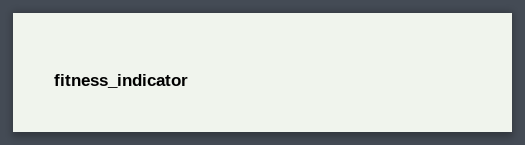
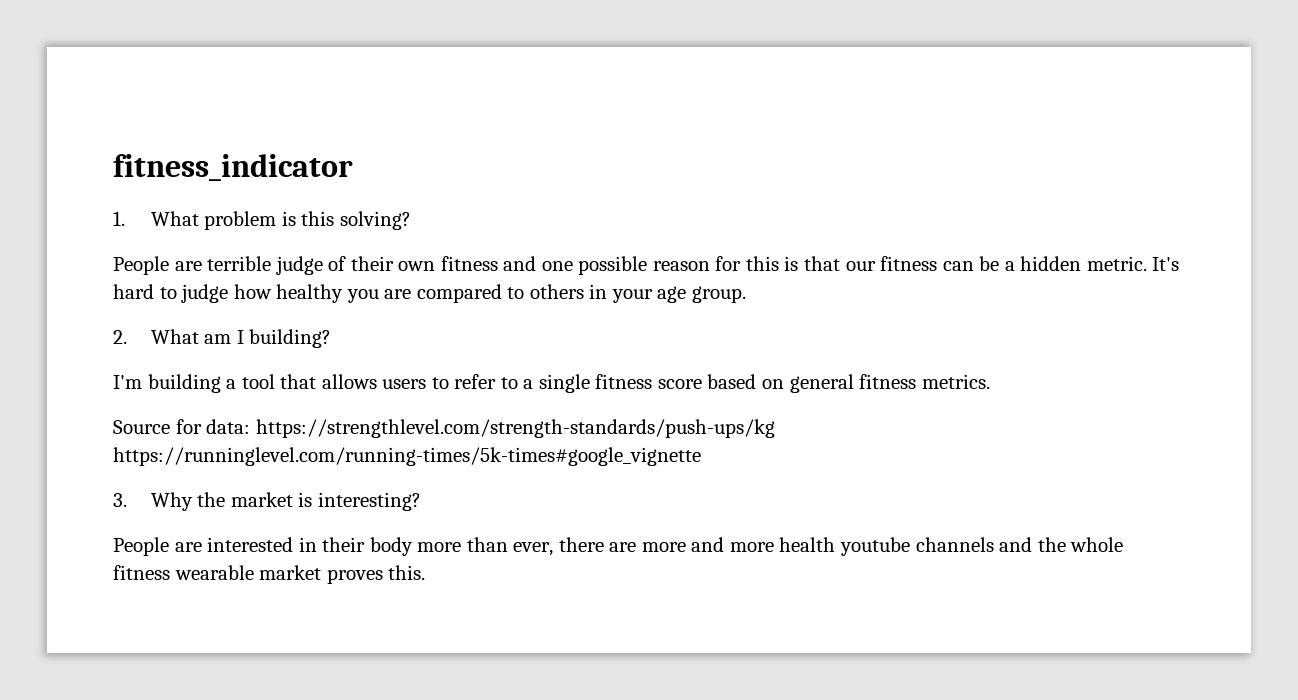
+ 1. What problem is this solving?
+ People are terrible judge of their own fitness and one possible reason for this is that our fitness can be a hidden metric. It's hard to judge how healthy you are compared to others in your age group.
+ 2. What am I building?
+ I'm building a tool that allows users to refer to a single fitness score based on general fitness metrics.
+ Source for data: https://strengthlevel.com/strength-standards/push-ups/kg https://runninglevel.com/running-times/5k-times#google_vignette
+ 3. Why the market is interesting?
+ People are interested in their body more than ever, there are more and more health youtube channels and the whole fitness wearable market proves this.

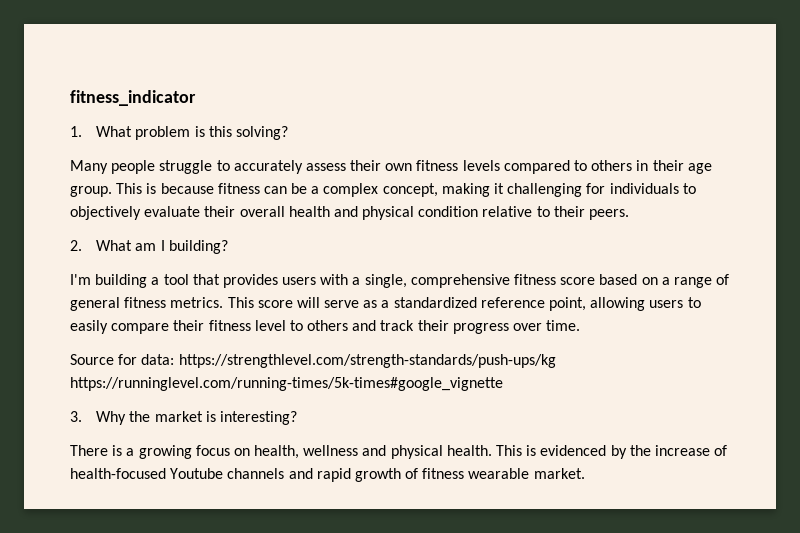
- People are terrible judge of their own fitness and one possible reason for this is that our fitness can be a hidden metric. It's hard to judge how healthy you are compared to others in your age group.
+ Many people struggle to accurately assess their own fitness levels compared to others in their age group. This is because fitness can be a complex concept, making it challenging for individuals to objectively evaluate their overall health and physical condition relative to their peers.
- I'm building a tool that allows users to refer to a single fitness score based on general fitness metrics.
+ I'm building a tool that provides users with a single, comprehensive fitness score based on a range of general fitness metrics. This score will serve as a standardized reference point, allowing users to easily compare their fitness level to others and track their progress over time.
- People are interested in their body more than ever, there are more and more health youtube channels and the whole fitness wearable market proves this.
+ There is a growing focus on health, wellness and physical health. This is evidenced by the increase of health-focused Youtube channels and rapid growth of fitness wearable market.

